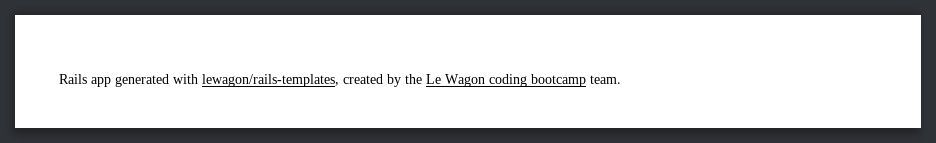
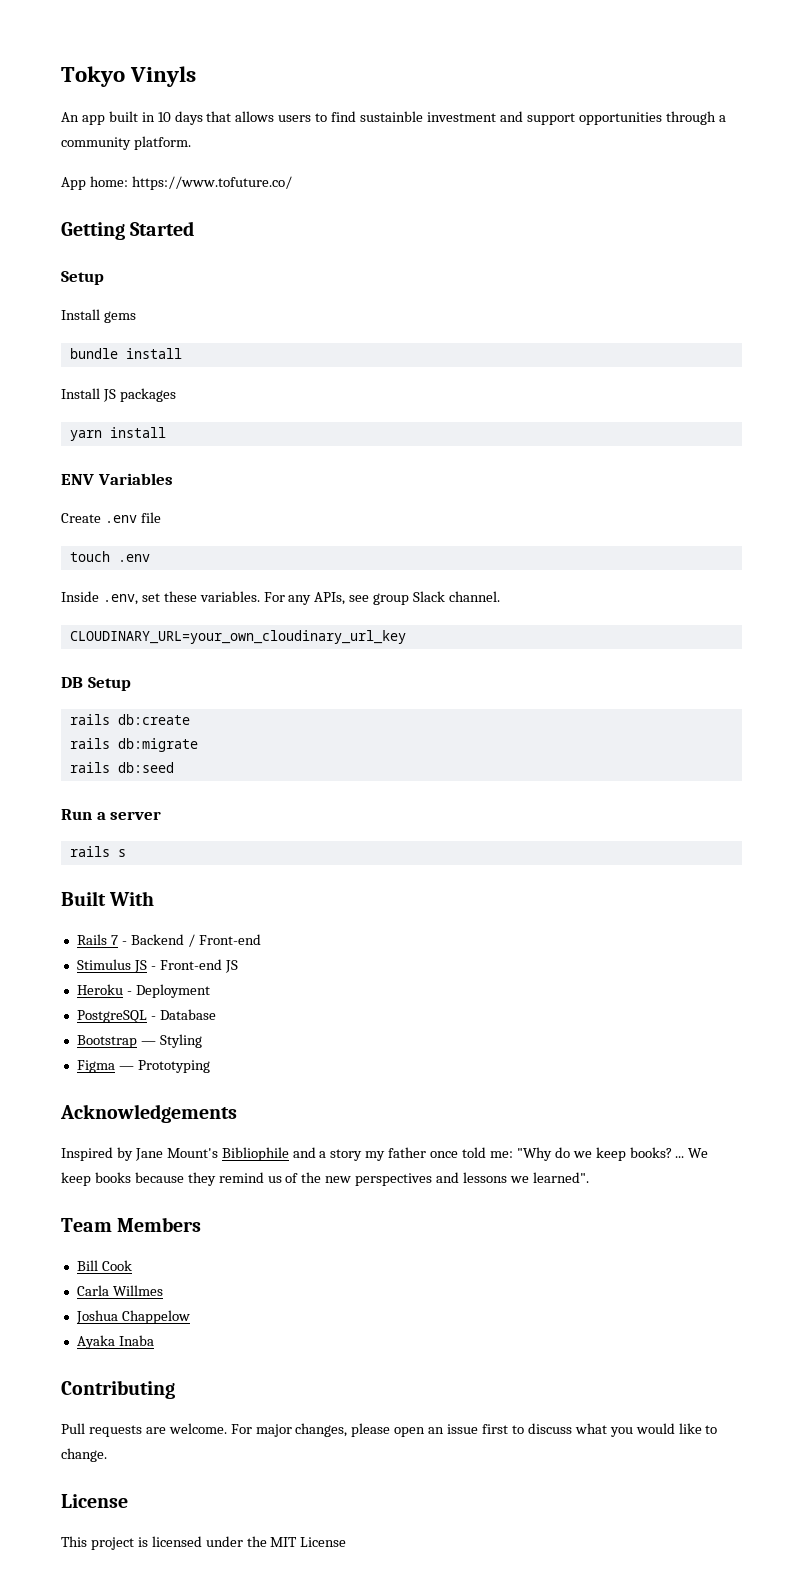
- Rails app generated with lewagon/rails-templates, created by the Le Wagon coding bootcamp team.
+ Tokyo Vinyls
+ An app built in 10 days that allows users to find sustainble investment and support opportunities through a community platform.
+ App home: https://www.tofuture.co/
+ Getting Started
+ Setup
+ Install gems
+ bundle install
+ Install JS packages
+ yarn install
+ ENV Variables
+ Create .env file
+ touch .env
+ Inside .env, set these variables. For any APIs, see group Slack channel.
+ CLOUDINARY_URL=your_own_cloudinary_url_key
+ DB Setup
+ rails db:create
+ rails db:migrate
+ rails db:seed
+ Run a server
+ rails s
+ Built With
+ Rails 7 - Backend / Front-end
+ Stimulus JS - Front-end JS
+ Heroku - Deployment
+ PostgreSQL - Database
+ Bootstrap — Styling
+ Figma — Prototyping
+ Acknowledgements
+ Inspired by Jane Mount's Bibliophile and a story my father once told me: "Why do we keep books? ... We keep books because they remind us of the new perspectives and lessons we learned".
+ Team Members
+ Bill Cook
+ Carla Willmes
+ Joshua Chappelow
+ Ayaka Inaba
+ Contributing
+ Pull requests are welcome. For major changes, please open an issue first to discuss what you would like to change.
+ License
+ This project is licensed under the MIT License

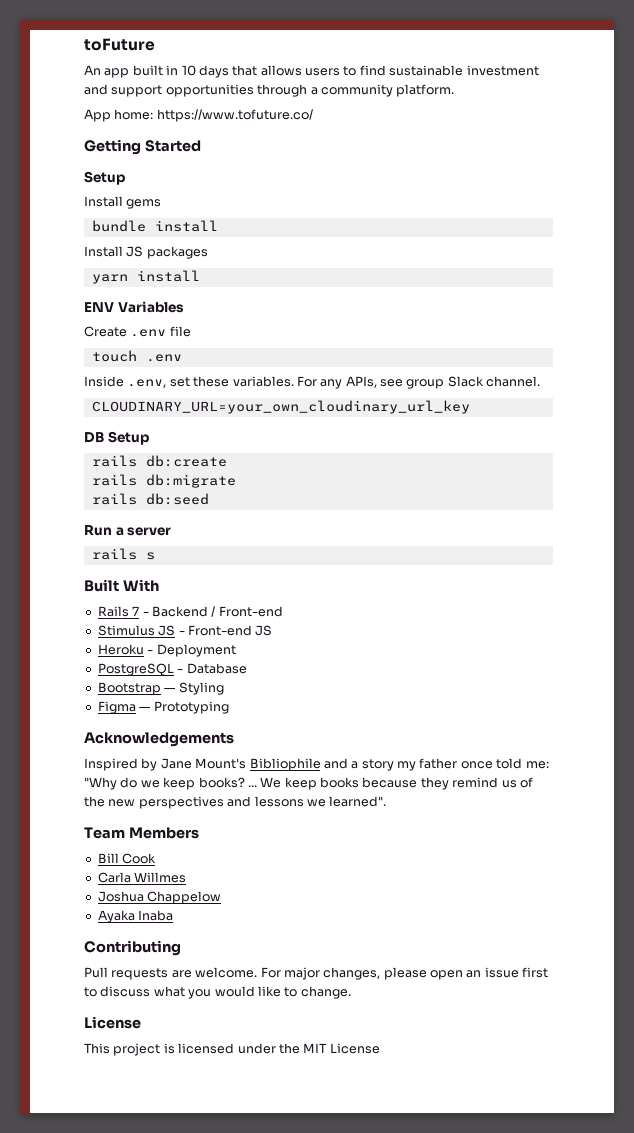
- Tokyo Vinyls
+ toFuture
- An app built in 10 days that allows users to find sustainble investment and support opportunities through a community platform.
+ An app built in 10 days that allows users to find sustainable investment and support opportunities through a community platform.

